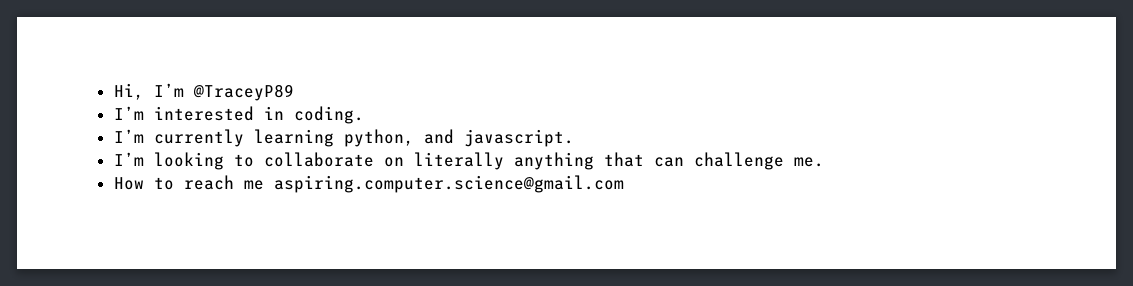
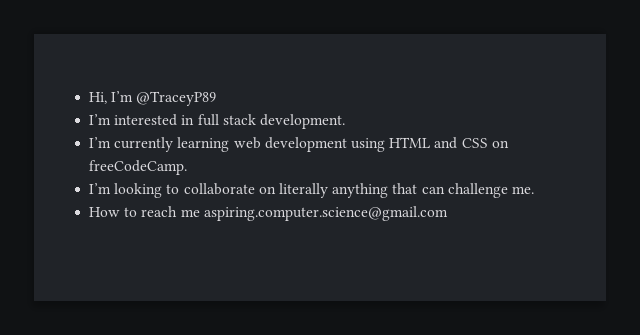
- I’m interested in coding.
+ I’m interested in full stack development.
- I’m currently learning python, and javascript.
+ I’m currently learning web development using HTML and CSS on freeCodeCamp.

